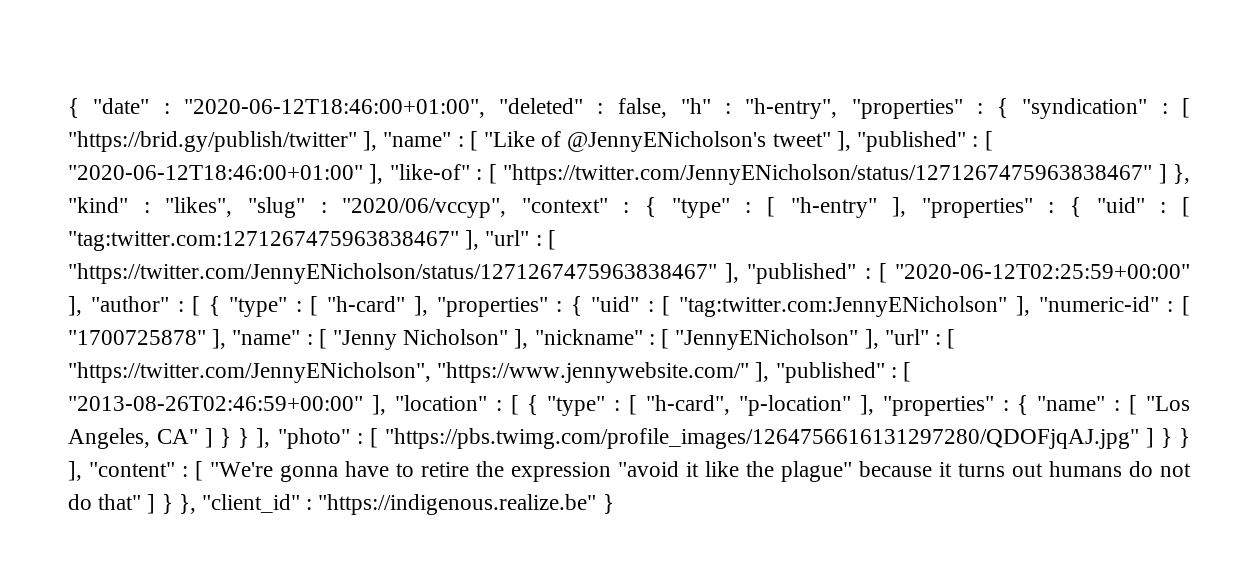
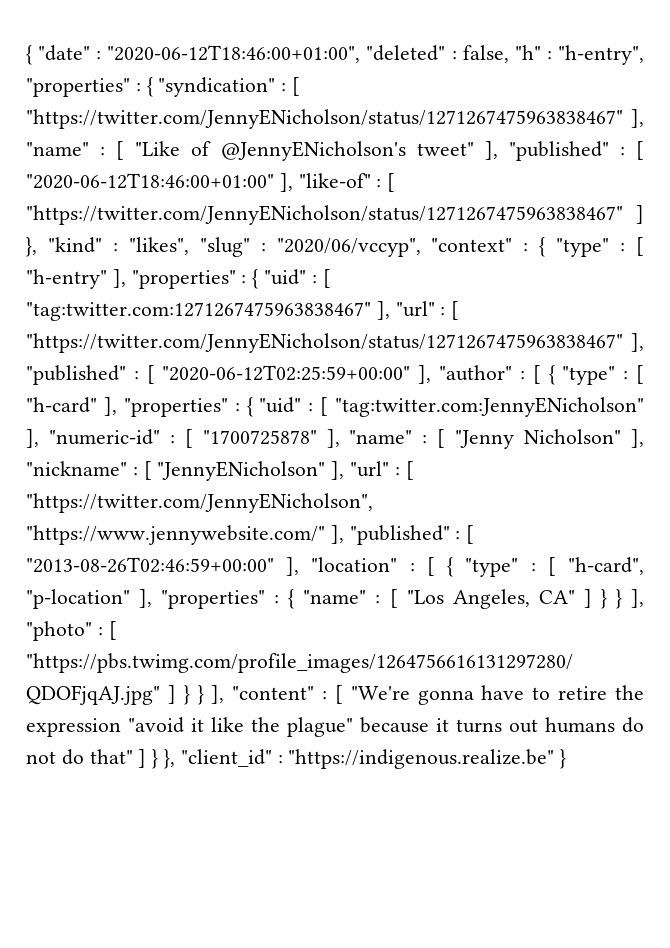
- [ "https://brid.gy/publish/twitter" ], "name" :
+ [ "https://twitter.com/JennyENicholson/status/1271267475963838467" ], "name" :

